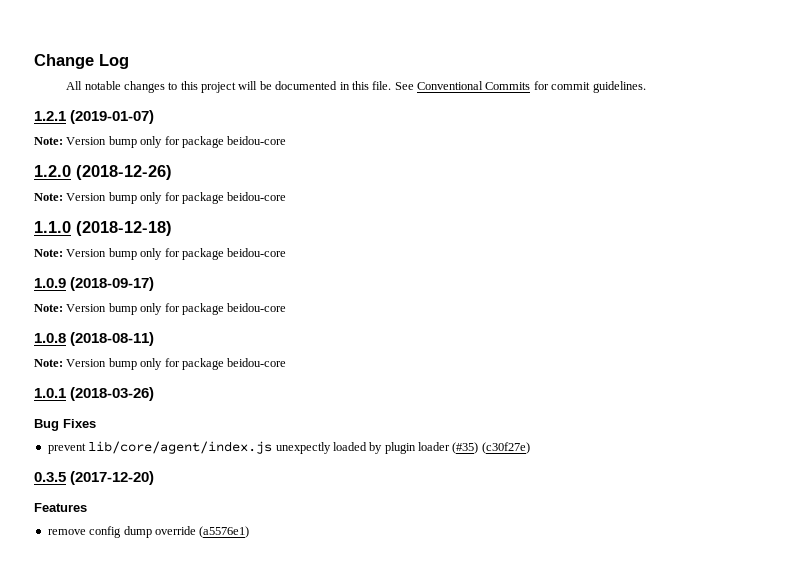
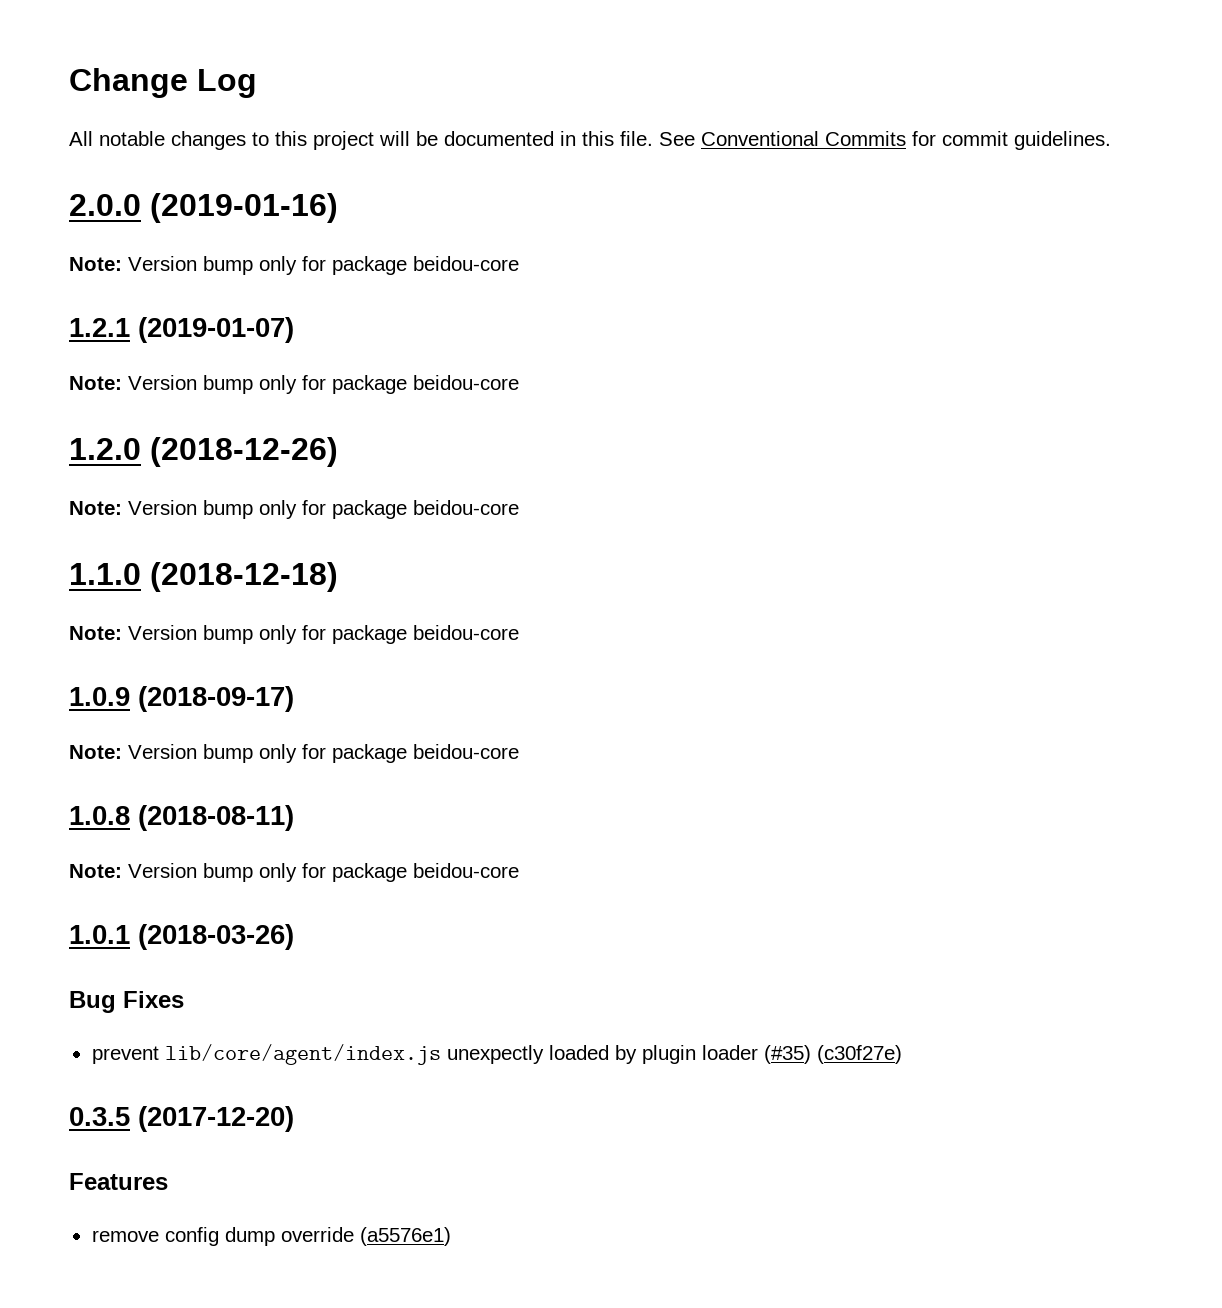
+ 2.0.0 (2019-01-16)
+ Note: Version bump only for package beidou-core

